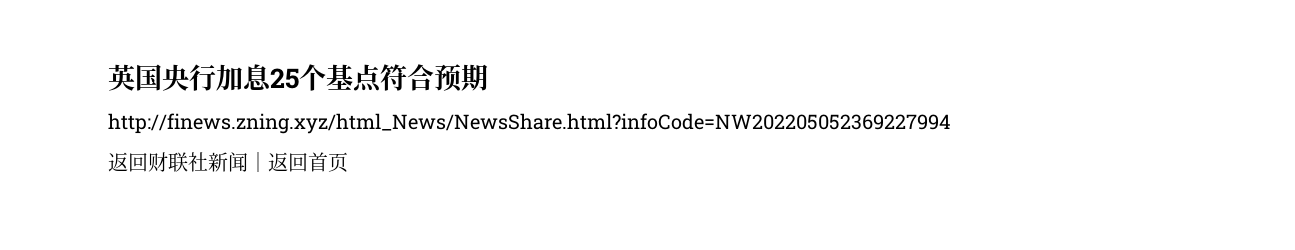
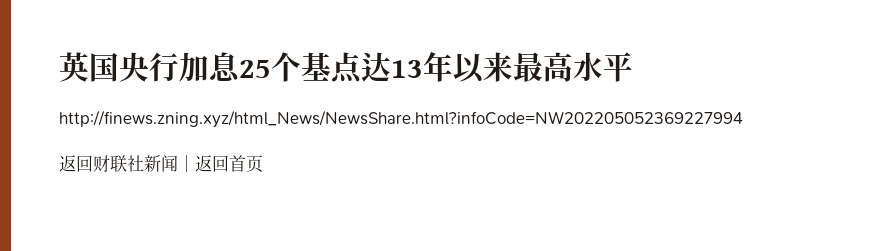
- 英国央行加息25个基点符合预期
+ 英国央行加息25个基点达13年以来最高水平

